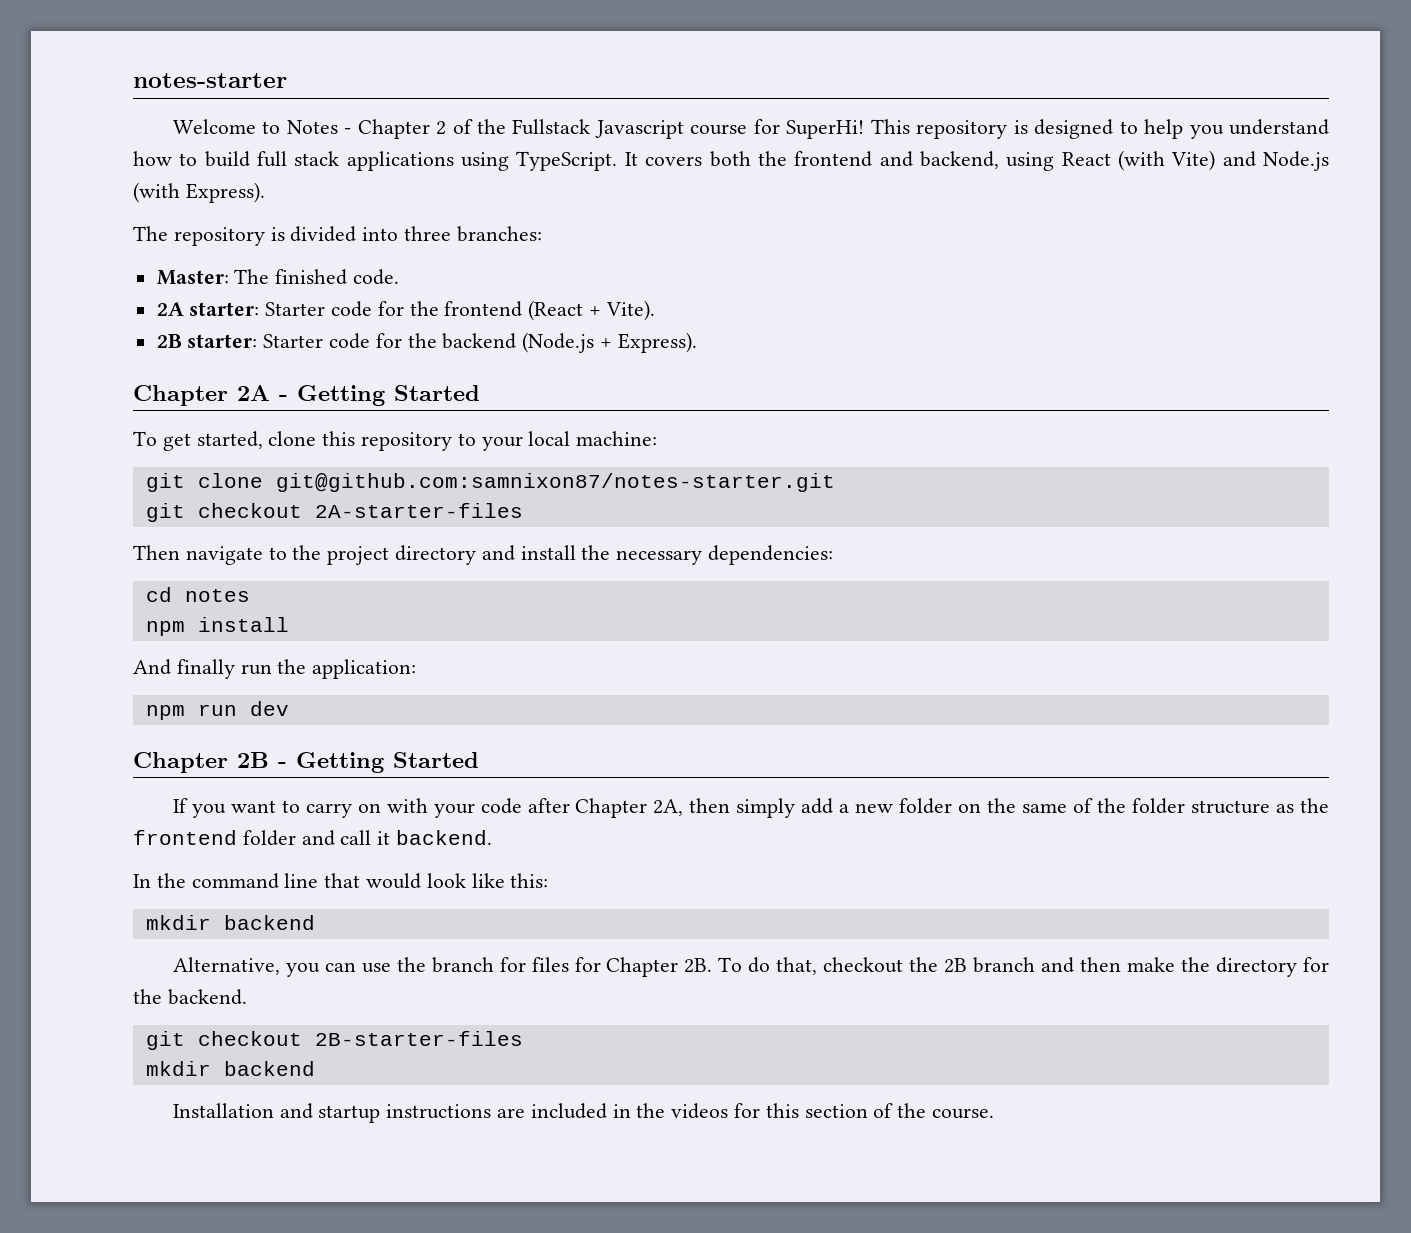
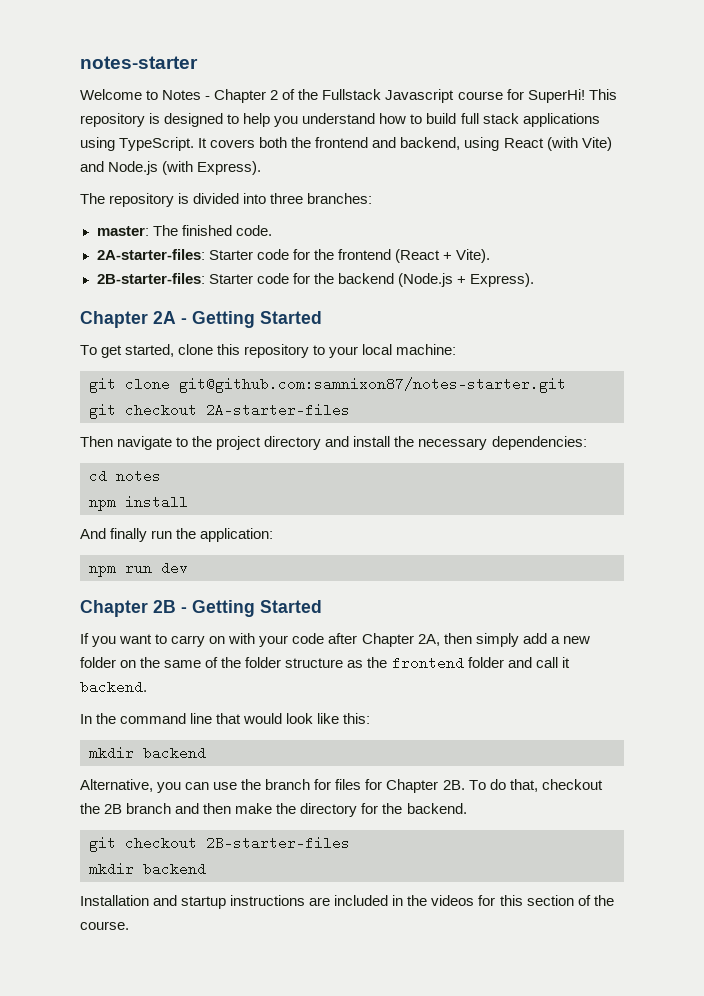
- Master: The finished code.
+ master: The finished code.
- 2A starter: Starter code for the frontend (React + Vite).
+ 2A-starter-files: Starter code for the frontend (React + Vite).
- 2B starter: Starter code for the backend (Node.js + Express).
+ 2B-starter-files: Starter code for the backend (Node.js + Express).

